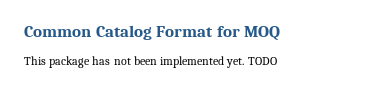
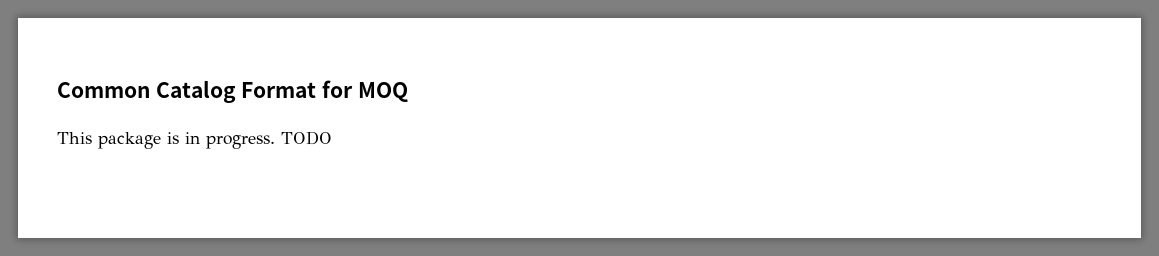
- This package has not been implemented yet.
+ This package is in progress.

